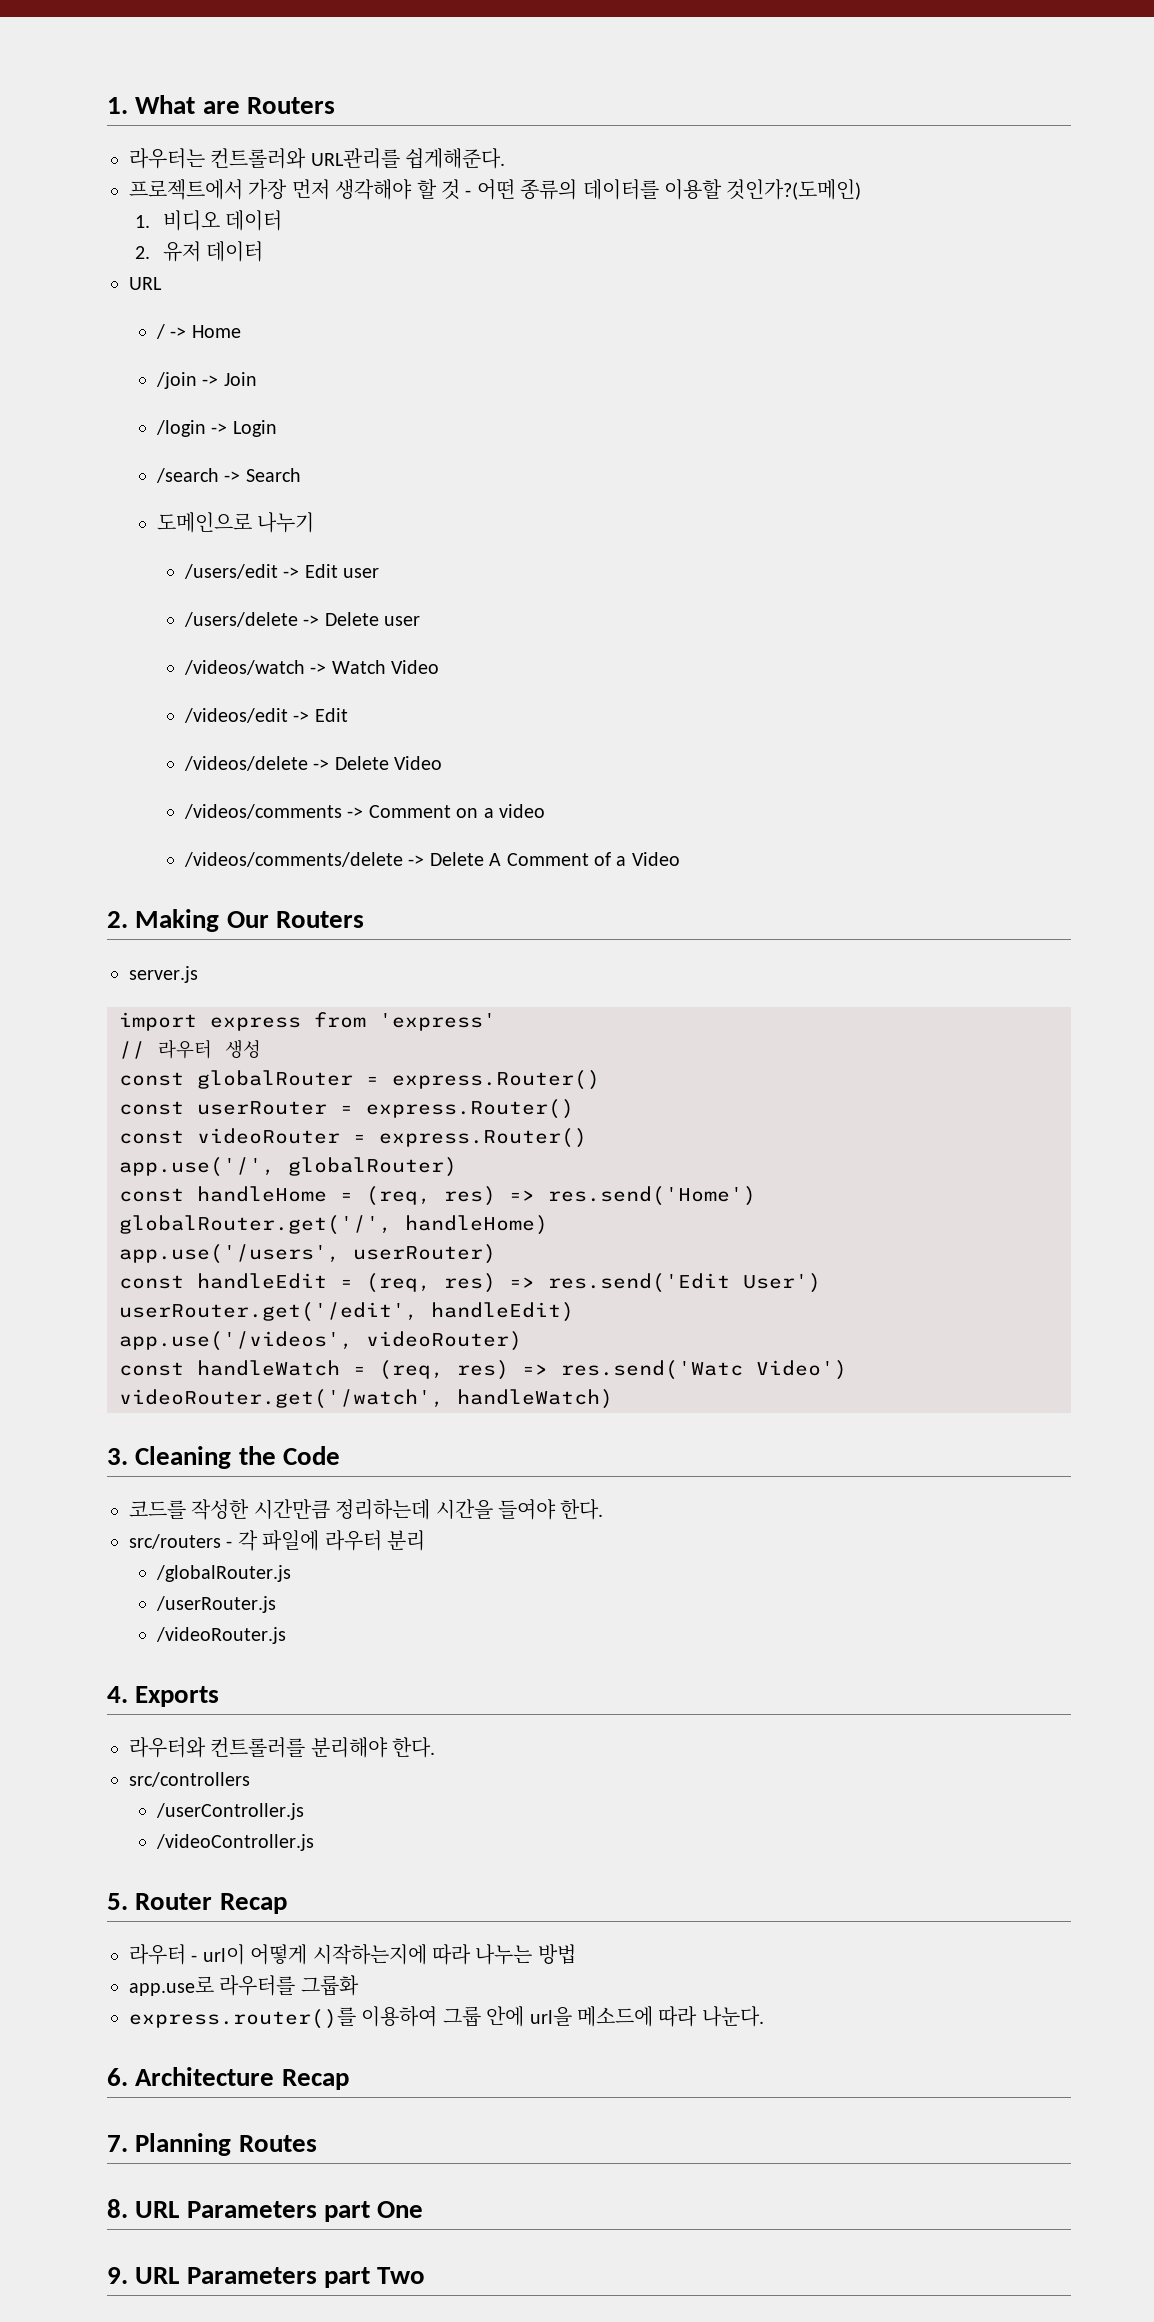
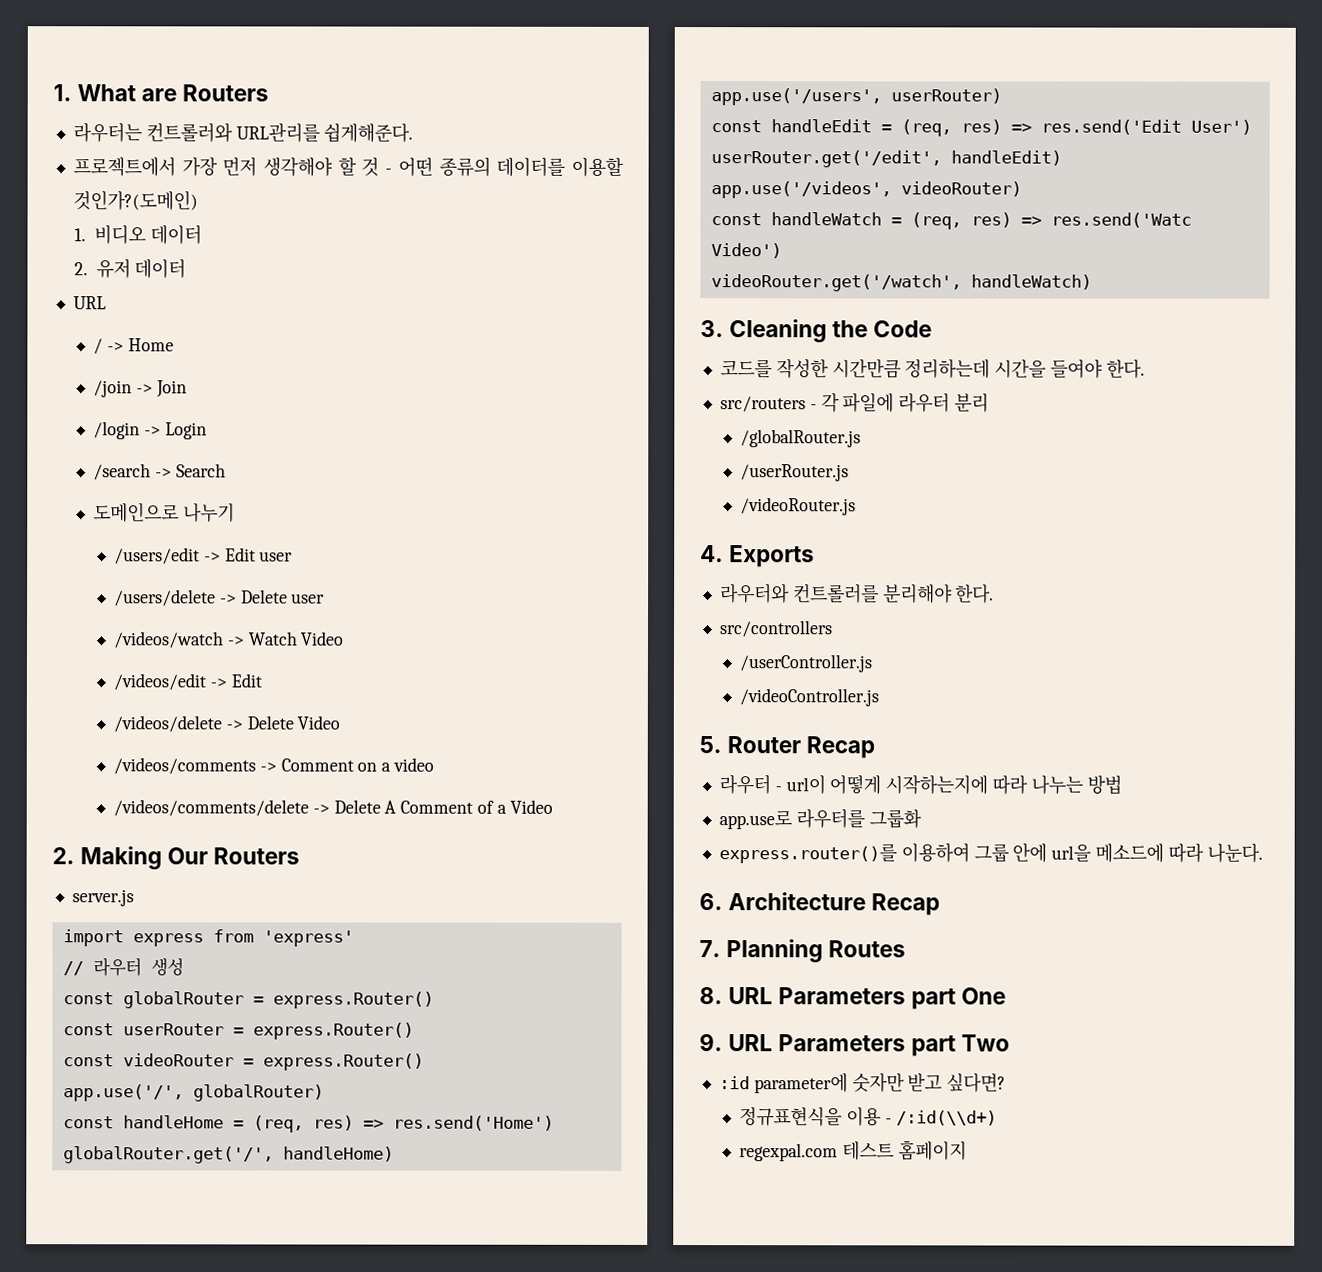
+ :id parameter에 숫자만 받고 싶다면?
+ 정규표현식을 이용 - /:id(\\d+)
+ regexpal.com 테스트 홈페이지

